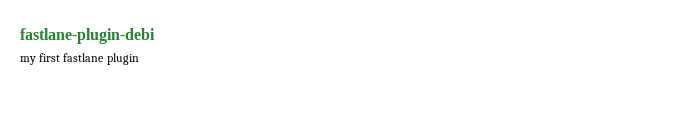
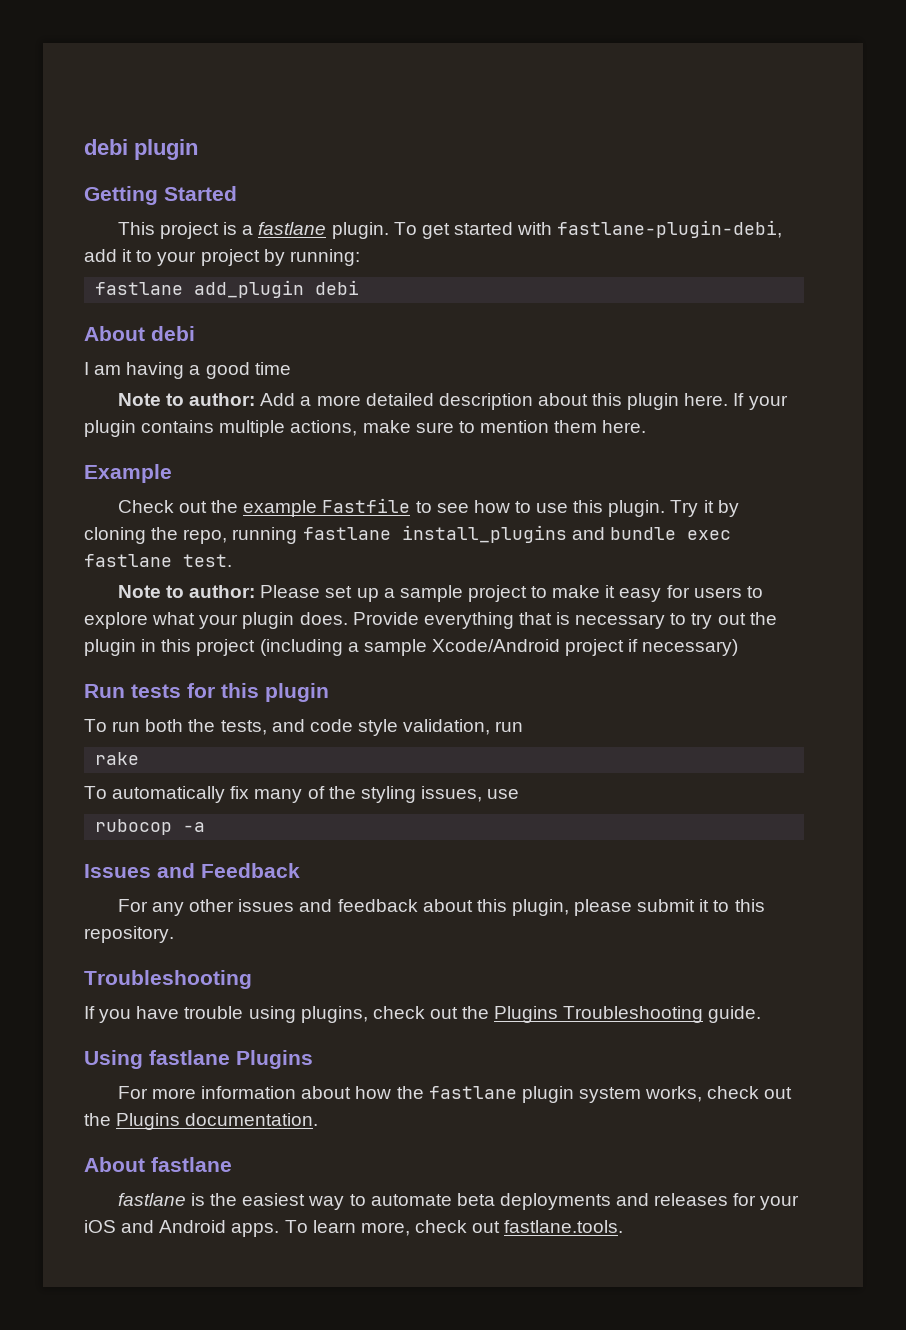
- fastlane-plugin-debi
- my first fastlane plugin
+ debi plugin
+ Getting Started
+ This project is a fastlane plugin. To get started with fastlane-plugin-debi, add it to your project by running:
+ fastlane add_plugin debi
+ About debi
+ I am having a good time
+ Note to author: Add a more detailed description about this plugin here. If your plugin contains multiple actions, make sure to mention them here.
+ Example
+ Check out the example Fastfile to see how to use this plugin. Try it by cloning the repo, running fastlane install_plugins and bundle exec fastlane test.
+ Note to author: Please set up a sample project to make it easy for users to explore what your plugin does. Provide everything that is necessary to try out the plugin in this project (including a sample Xcode/Android project if necessary)
+ Run tests for this plugin
+ To run both the tests, and code style validation, run
+ rake
+ To automatically fix many of the styling issues, use
+ rubocop -a
+ Issues and Feedback
+ For any other issues and feedback about this plugin, please submit it to this repository.
+ Troubleshooting
+ If you have trouble using plugins, check out the Plugins Troubleshooting guide.
+ Using fastlane Plugins
+ For more information about how the fastlane plugin system works, check out the Plugins documentation.
+ About fastlane
+ fastlane is the easiest way to automate beta deployments and releases for your iOS and Android apps. To learn more, check out fastlane.tools.

